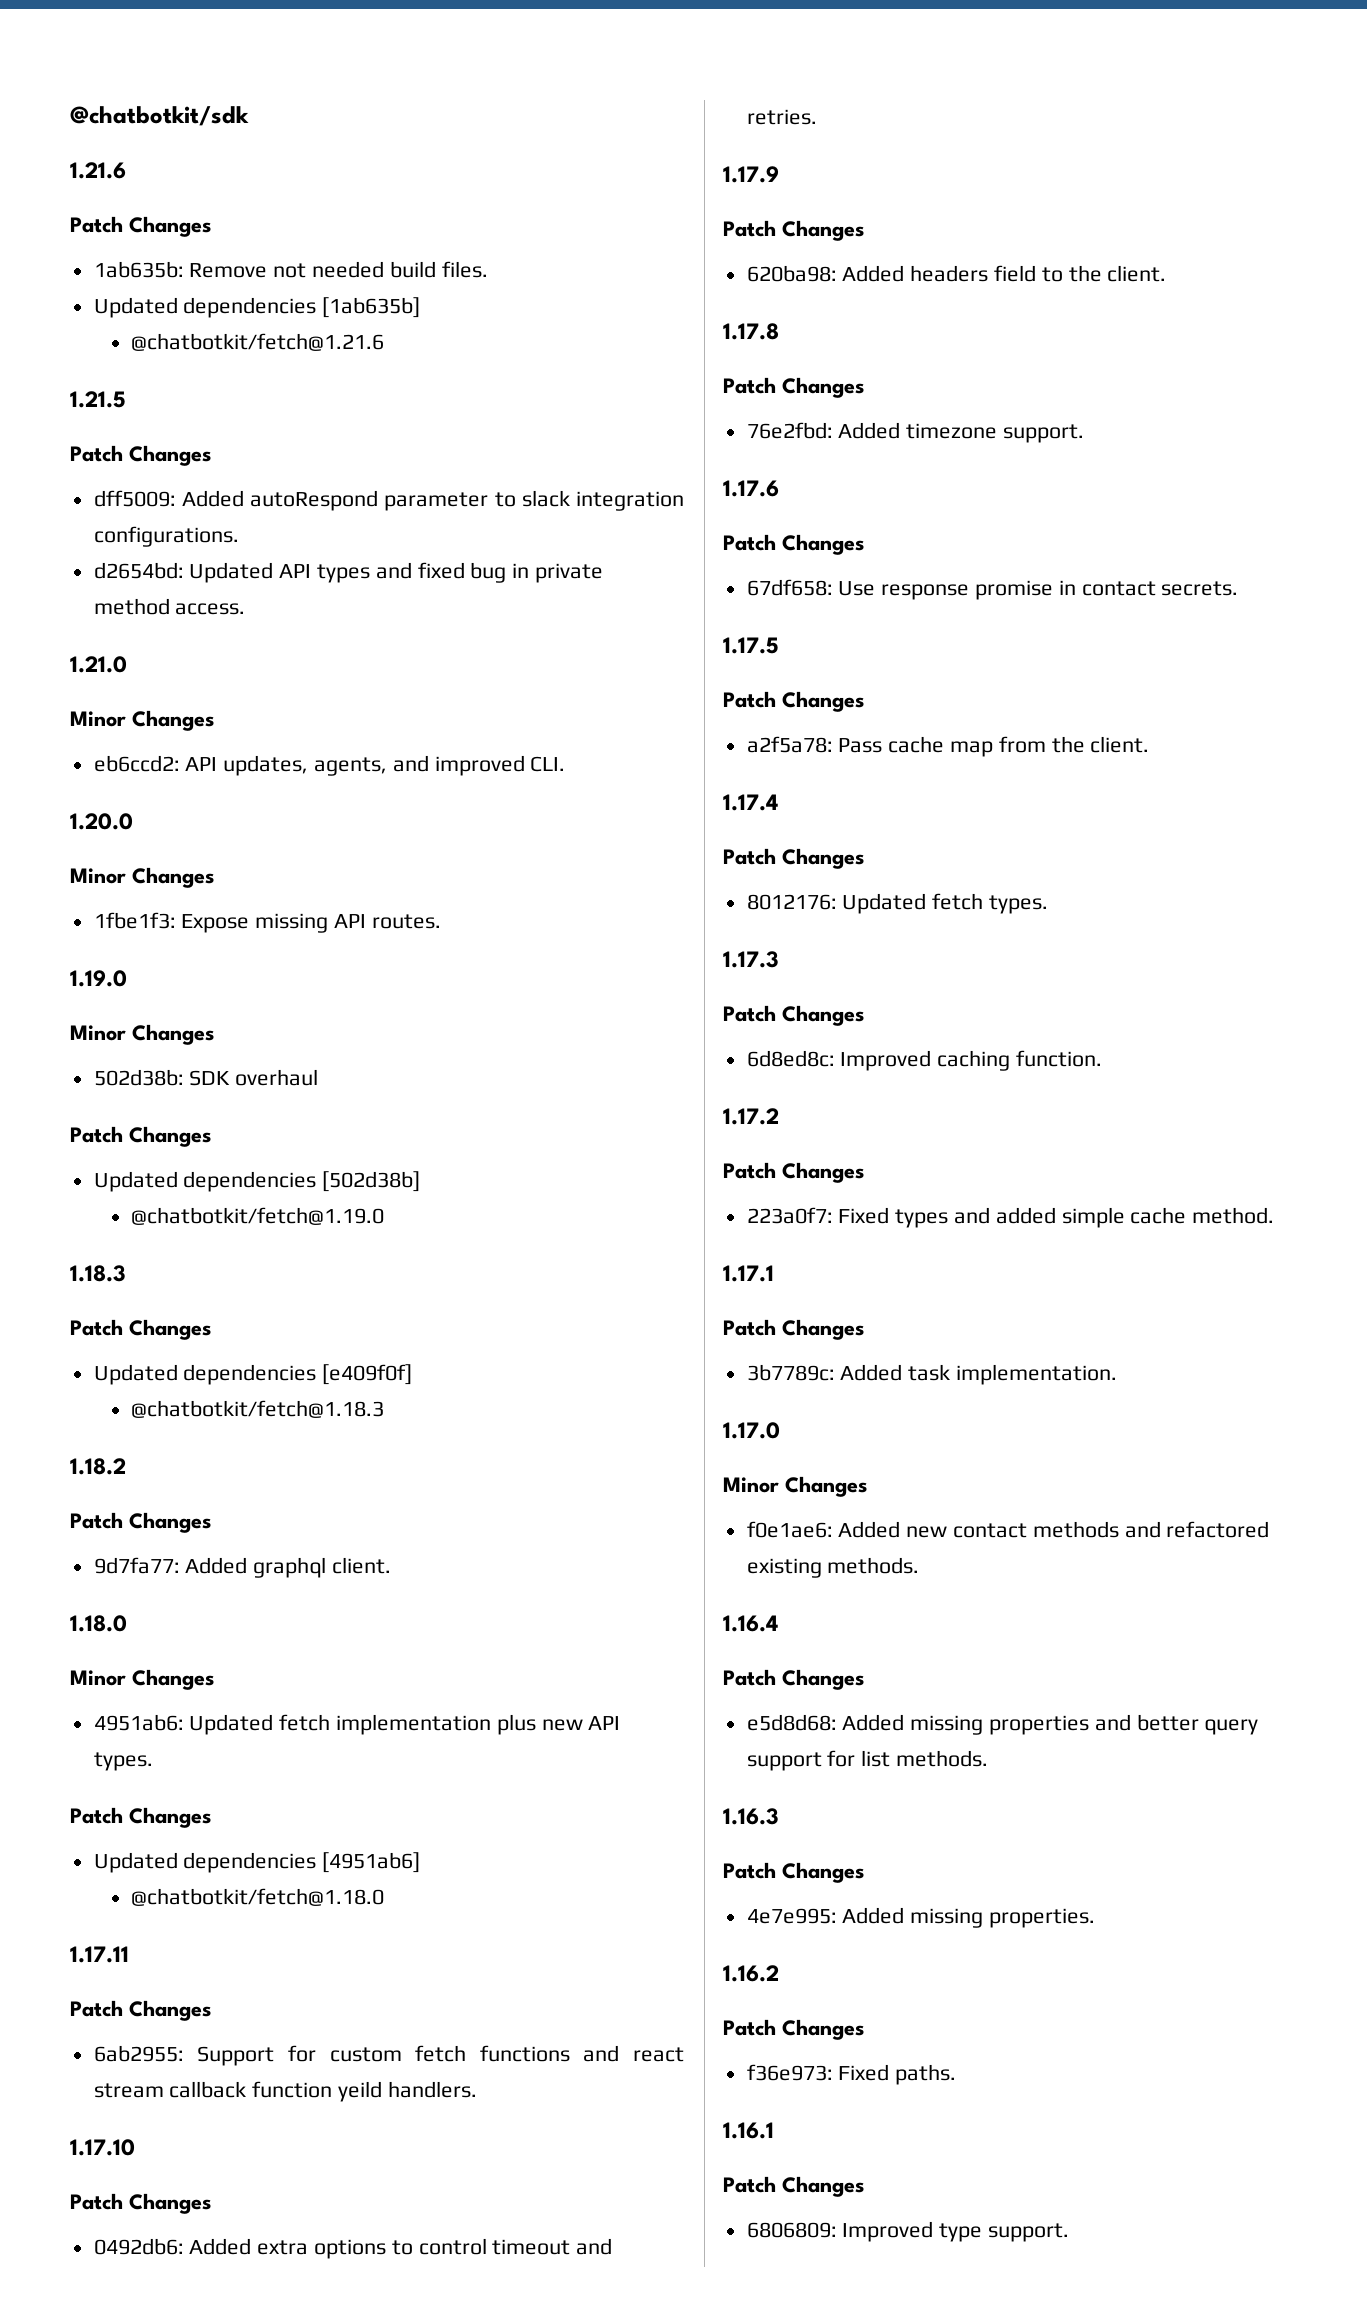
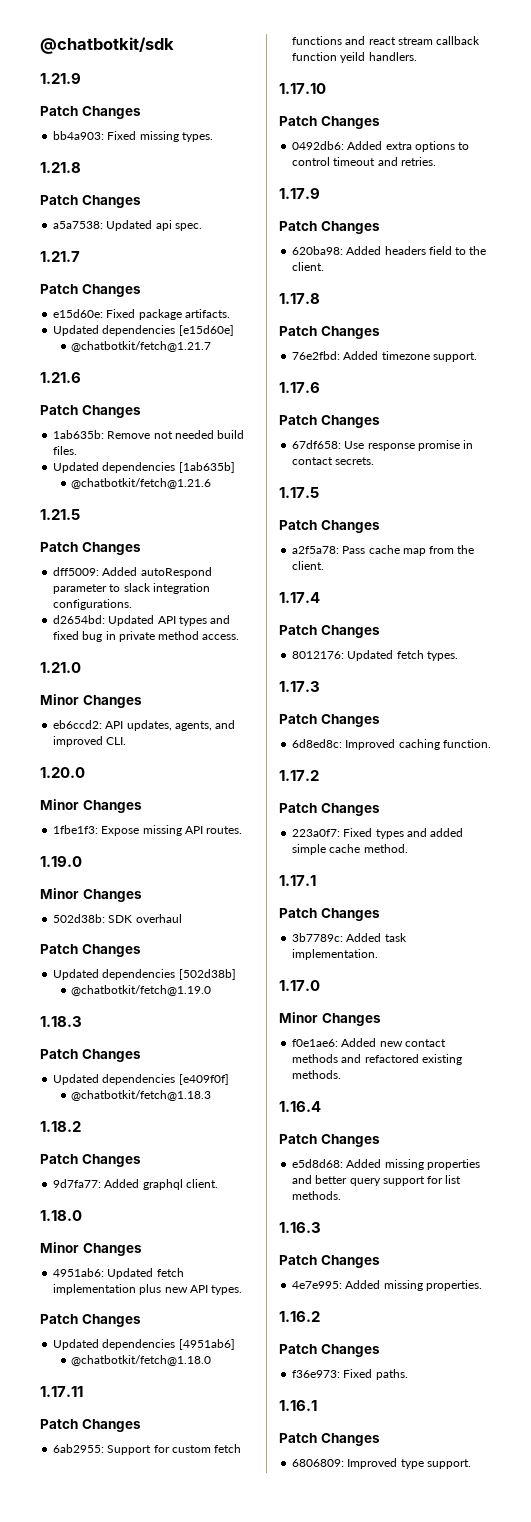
+ 1.21.9
+ Patch Changes
+ bb4a903: Fixed missing types.
+ 1.21.8
+ Patch Changes
+ a5a7538: Updated api spec.
+ 1.21.7
+ Patch Changes
+ e15d60e: Fixed package artifacts.
+ Updated dependencies [e15d60e]
+ @chatbotkit/fetch@1.21.7

